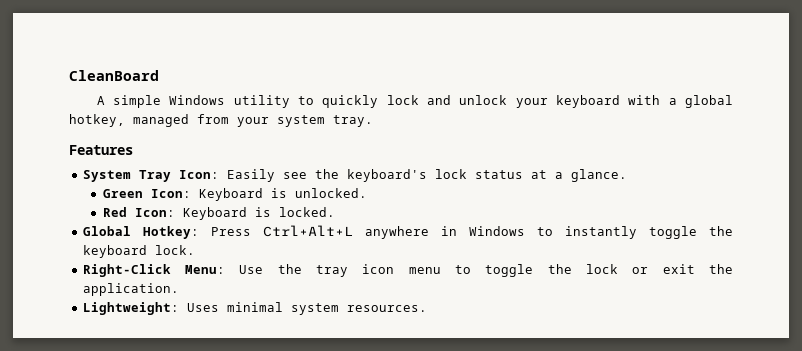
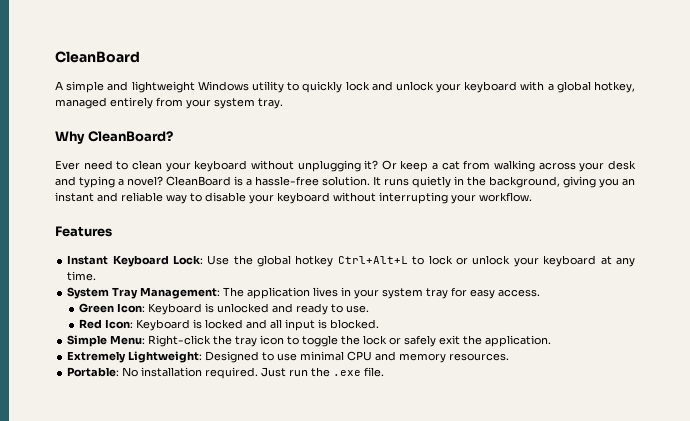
- A simple Windows utility to quickly lock and unlock your keyboard with a global hotkey, managed from your system tray.
+ A simple and lightweight Windows utility to quickly lock and unlock your keyboard with a global hotkey, managed entirely from your system tray.
+ Why CleanBoard?
+ Ever need to clean your keyboard without unplugging it? Or keep a cat from walking across your desk and typing a novel? CleanBoard is a hassle-free solution. It runs quietly in the background, giving you an instant and reliable way to disable your keyboard without interrupting your workflow.
  Features
- System Tray Icon: Easily see the keyboard's lock status at a glance.
+ Instant Keyboard Lock: Use the global hotkey Ctrl+Alt+L to lock or unlock your keyboard at any time.
+ System Tray Management: The application lives in your system tray for easy access.
- Green Icon: Keyboard is unlocked.
+ Green Icon: Keyboard is unlocked and ready to use.
- Red Icon: Keyboard is locked.
- Global Hotkey: Press Ctrl+Alt+L anywhere in Windows to instantly toggle the keyboard lock.
- Right-Click Menu: Use the tray icon menu to toggle the lock or exit the application.
+ Red Icon: Keyboard is locked and all input is blocked.
+ Simple Menu: Right-click the tray icon to toggle the lock or safely exit the application.
- Lightweight: Uses minimal system resources.
+ Extremely Lightweight: Designed to use minimal CPU and memory resources.
+ Portable: No installation required. Just run the .exe file.

